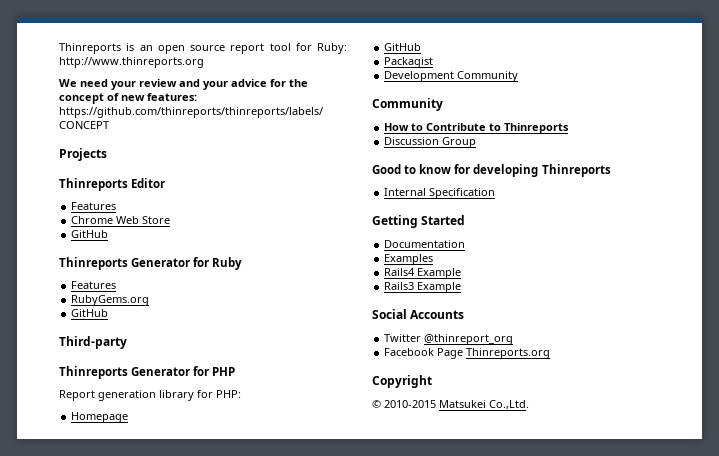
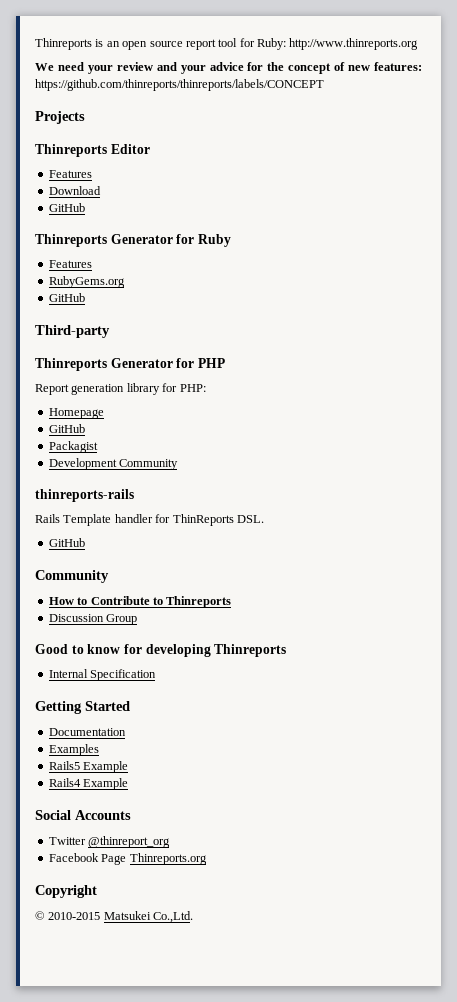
- Chrome Web Store
+ Download
+ thinreports-rails
+ Rails Template handler for ThinReports DSL.
+ GitHub
+ Rails5 Example
  Rails4 Example
- Rails3 Example

